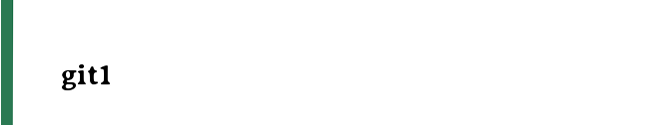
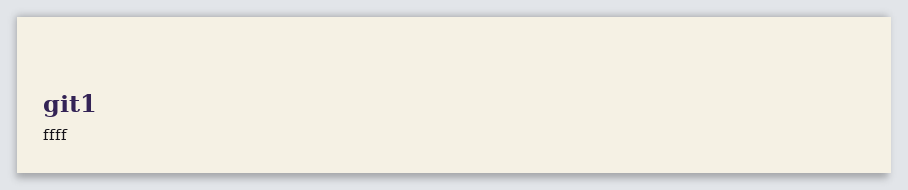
+ ffff

